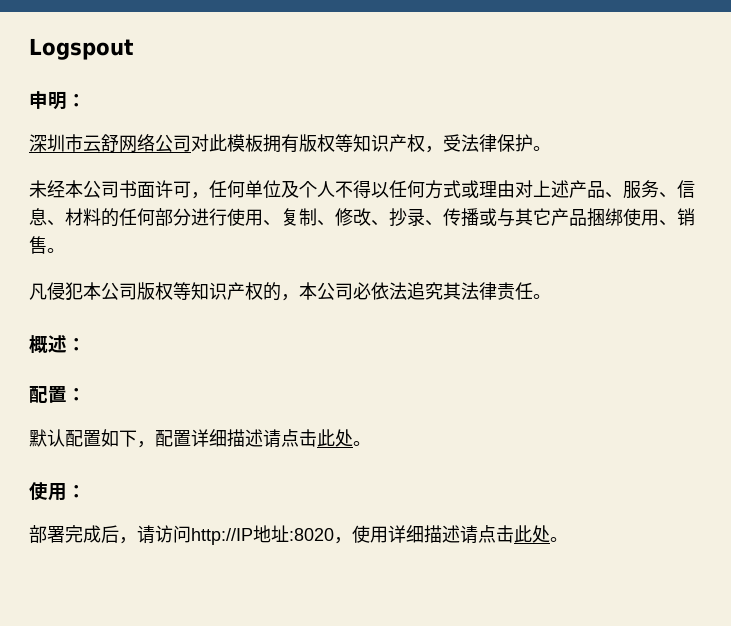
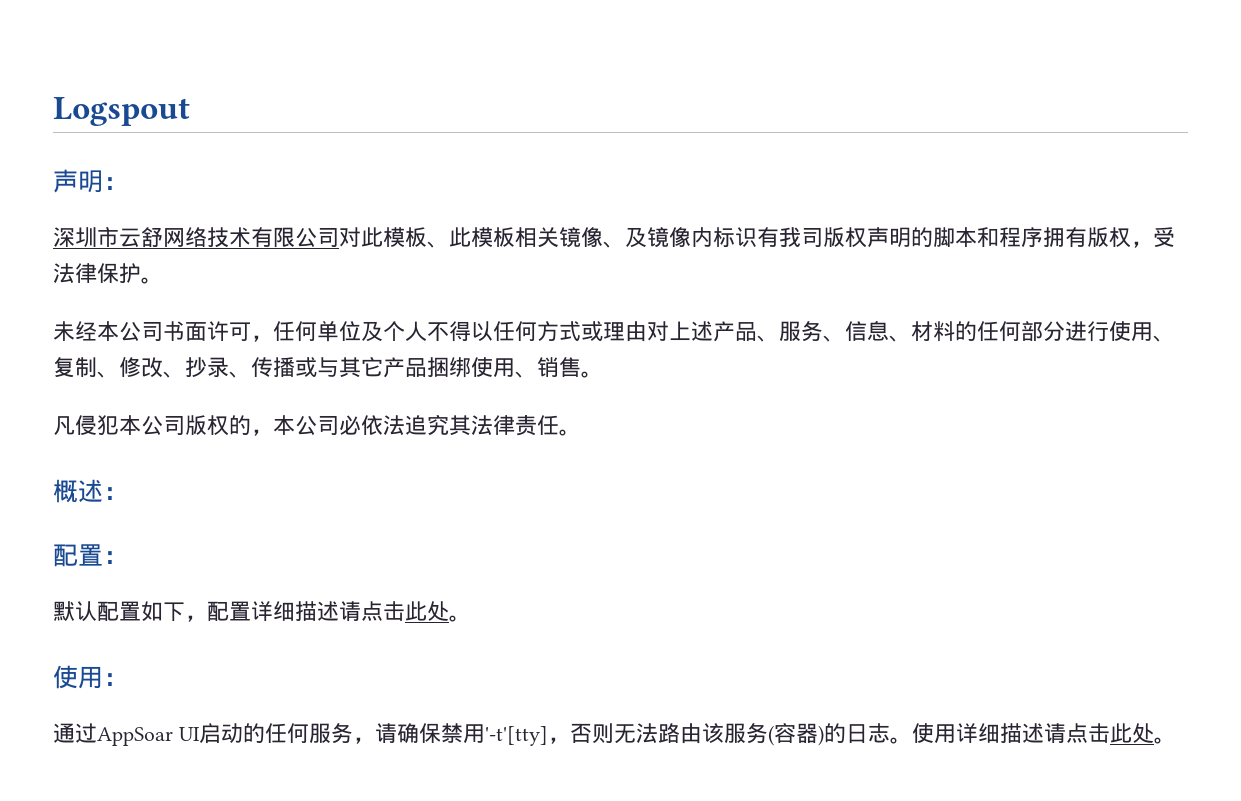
- 申明：
+ 声明：
- 深圳市云舒网络公司对此模板拥有版权等知识产权，受法律保护。
+ 深圳市云舒网络技术有限公司对此模板、此模板相关镜像、及镜像内标识有我司版权声明的脚本和程序拥有版权，受法律保护。
- 凡侵犯本公司版权等知识产权的，本公司必依法追究其法律责任。
+ 凡侵犯本公司版权的，本公司必依法追究其法律责任。
- 部署完成后，请访问http://IP地址:8020，使用详细描述请点击此处。
+ 通过AppSoar UI启动的任何服务，请确保禁用'-t'[tty]，否则无法路由该服务(容器)的日志。使用详细描述请点击此处。

